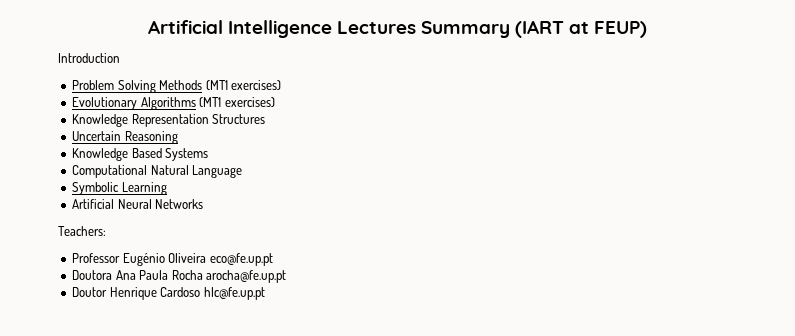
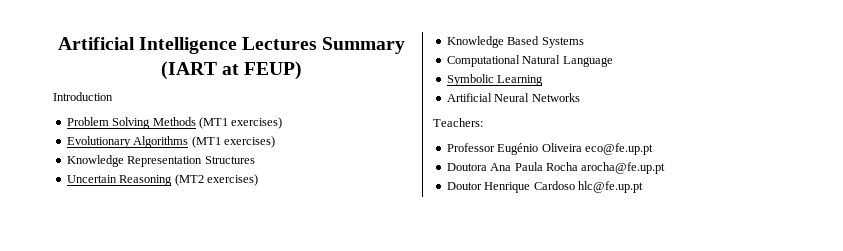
- Uncertain Reasoning
+ Uncertain Reasoning (MT2 exercises)

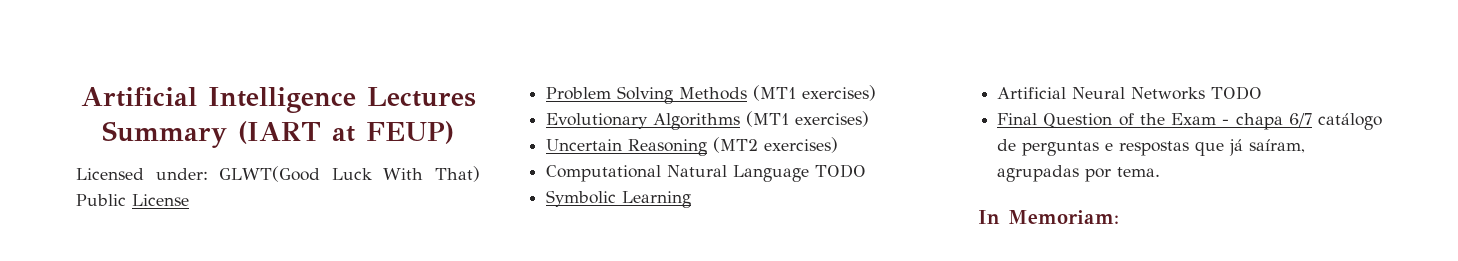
- Introduction
+ Licensed under: GLWT(Good Luck With That) Public License
- Knowledge Representation Structures
- Knowledge Based Systems
- Computational Natural Language
+ Computational Natural Language TODO
- Artificial Neural Networks
- Teachers:
- Professor Eugénio Oliveira eco@fe.up.pt
- Doutora Ana Paula Rocha arocha@fe.up.pt
- Doutor Henrique Cardoso hlc@fe.up.pt
+ Artificial Neural Networks TODO
+ Final Question of the Exam - chapa 6/7 catálogo de perguntas e respostas que já saíram, agrupadas por tema.
+ In Memoriam:

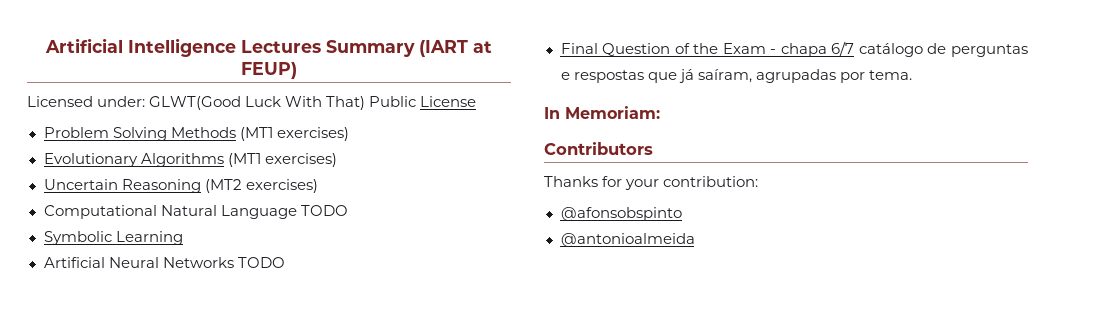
+ Contributors
+ Thanks for your contribution:
+ @afonsobspinto
+ @antonioalmeida

